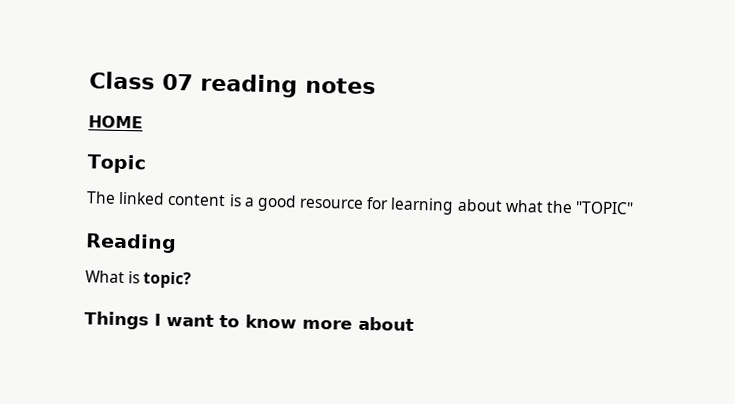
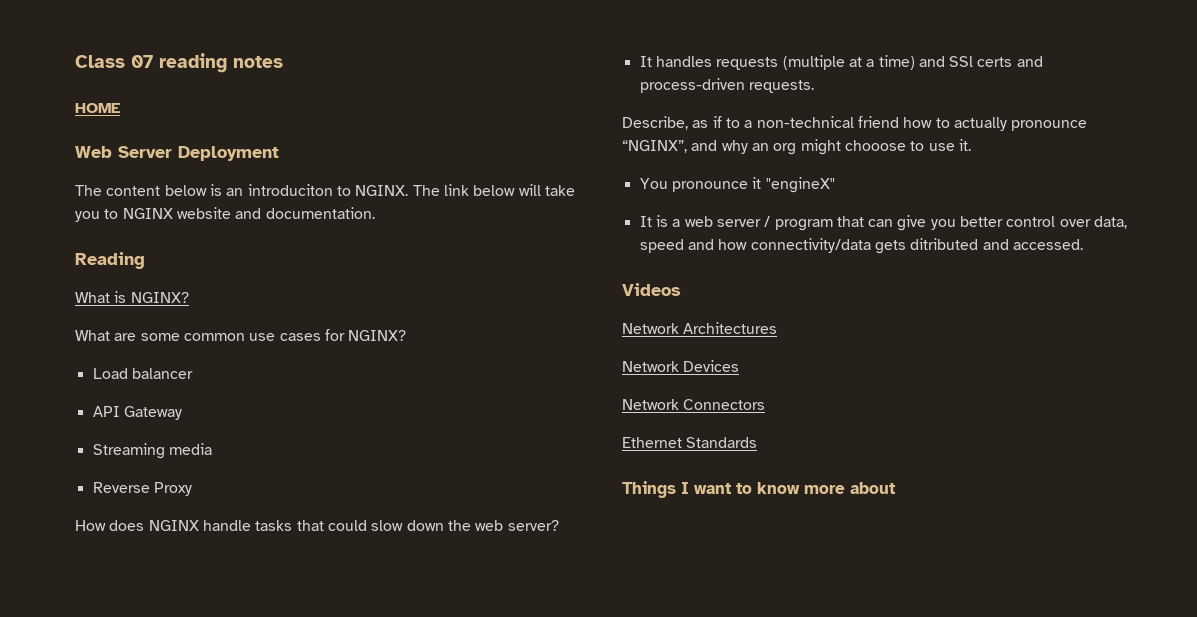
- Topic
- The linked content is a good resource for learning about what the "TOPIC"
+ Web Server Deployment
+ The content below is an introduciton to NGINX. The link below will take you to NGINX website and documentation.
  Reading
- What is topic?
+ What is NGINX?
+ What are some common use cases for NGINX?
+ Load balancer
+ API Gateway
+ Streaming media
+ Reverse Proxy
+ How does NGINX handle tasks that could slow down the web server?
+ It handles requests (multiple at a time) and SSl certs and process-driven requests.
+ Describe, as if to a non-technical friend how to actually pronounce “NGINX”, and why an org might chooose to use it.
+ You pronounce it "engineX"
+ It is a web server / program that can give you better control over data, speed and how connectivity/data gets ditributed and accessed.
+ Videos
+ Network Architectures
+ Network Devices
+ Network Connectors
+ Ethernet Standards

